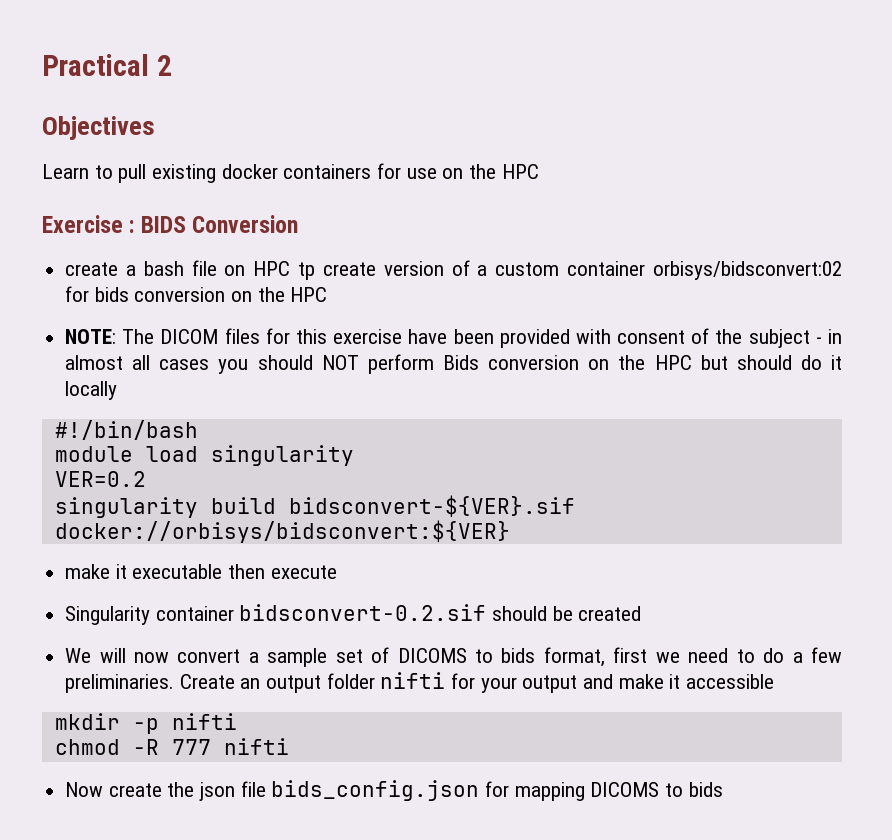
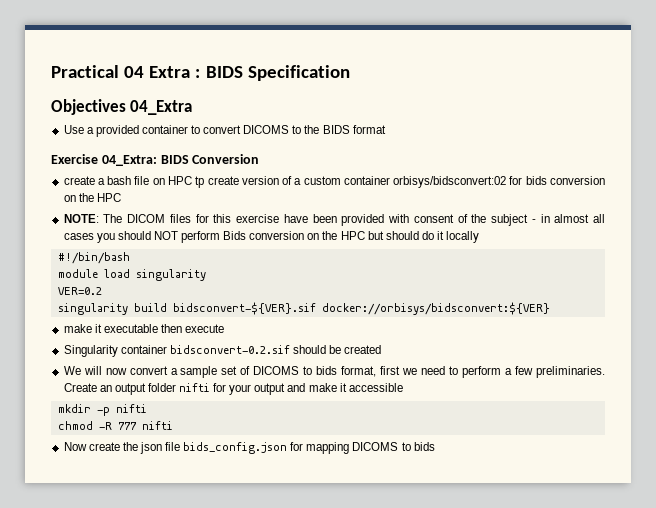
- Practical 2
- Objectives
- Learn to pull existing docker containers for use on the HPC
+ Practical 04 Extra : BIDS Specification
+ Objectives 04_Extra
+ Use a provided container to convert DICOMS to the BIDS format
- Exercise : BIDS Conversion
+ Exercise 04_Extra: BIDS Conversion
- We will now convert a sample set of DICOMS to bids format, first we need to do a few preliminaries.
+ We will now convert a sample set of DICOMS to bids format, first we need to perform a few preliminaries.

